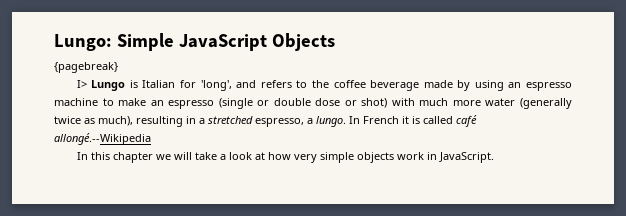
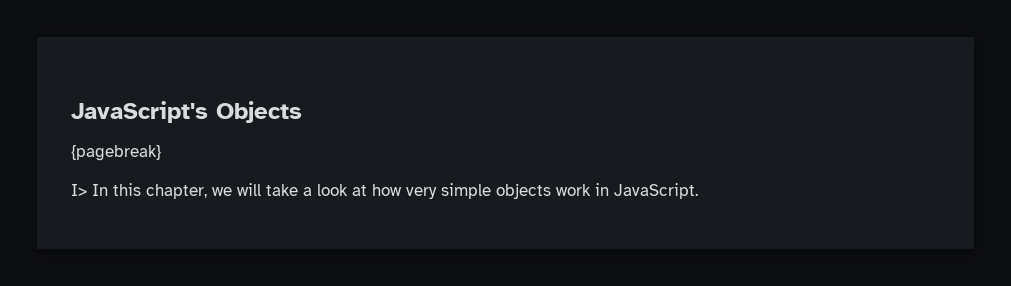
- Lungo: Simple JavaScript Objects
+ JavaScript's Objects
- I> Lungo is Italian for 'long', and refers to the coffee beverage made by using an espresso machine to make an espresso (single or double dose or shot) with much more water (generally twice as much), resulting in a stretched espresso, a lungo. In French it is called café allongé.--Wikipedia
- In this chapter we will take a look at how very simple objects work in JavaScript.
+ I> In this chapter, we will take a look at how very simple objects work in JavaScript.

